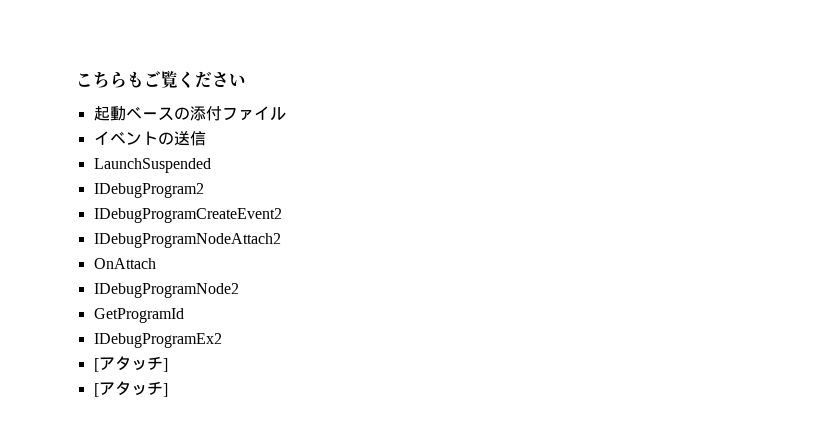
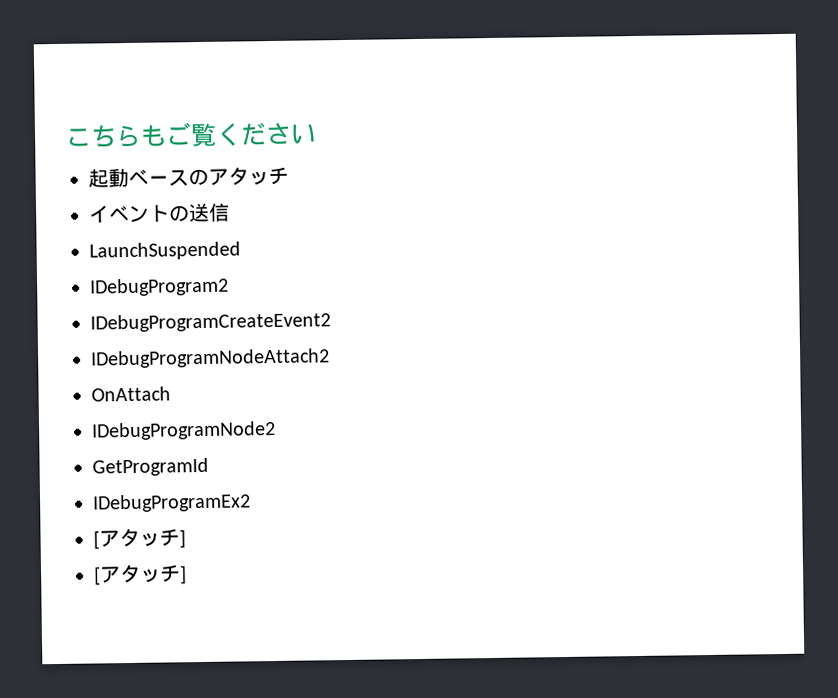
- 起動ベースの添付ファイル
+ 起動ベースのアタッチ

